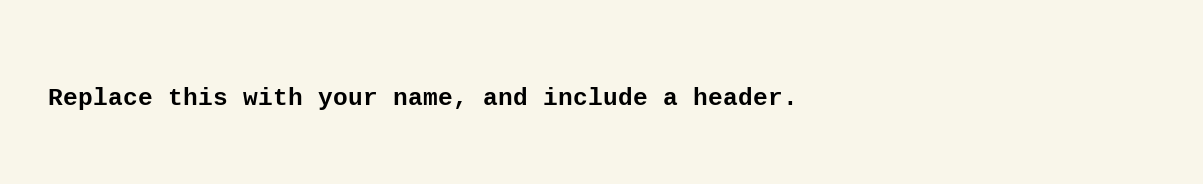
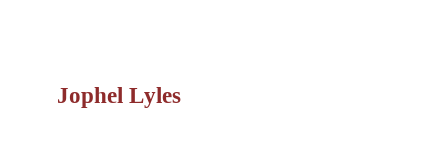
- Replace this with your name, and include a header.
+ Jophel Lyles

